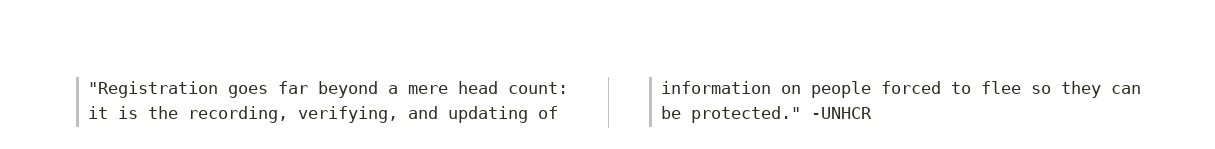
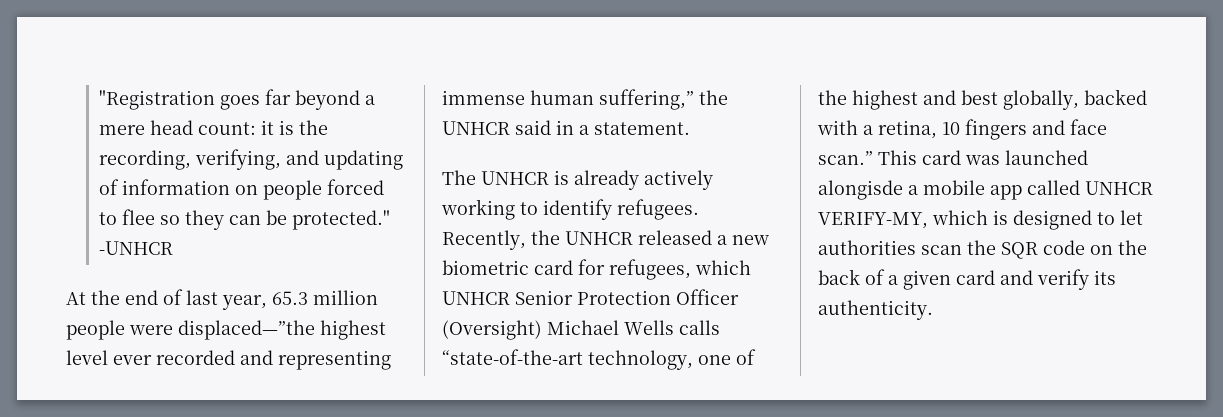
+ At the end of last year, 65.3 million people were displaced—”the highest level ever recorded and representing immense human suffering,” the UNHCR said in a statement.
+ The UNHCR is already actively working to identify refugees. Recently, the UNHCR released a new biometric card for refugees, which UNHCR Senior Protection Officer (Oversight) Michael Wells calls “state-of-the-art technology, one of the highest and best globally, backed with a retina, 10 fingers and face scan.” This card was launched alongisde a mobile app called UNHCR VERIFY-MY, which is designed to let authorities scan the SQR code on the back of a given card and verify its authenticity.

